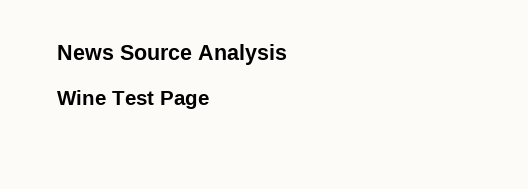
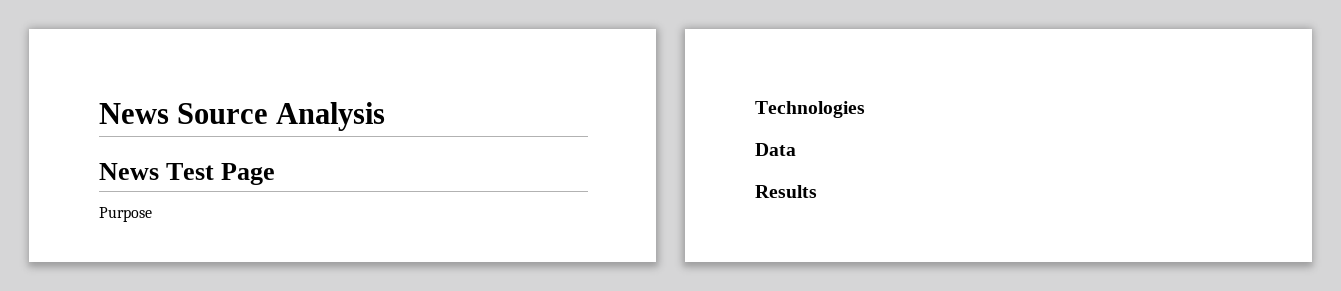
- Wine Test Page
+ News Test Page
+ Purpose
+ Technologies
+ Data
+ Results

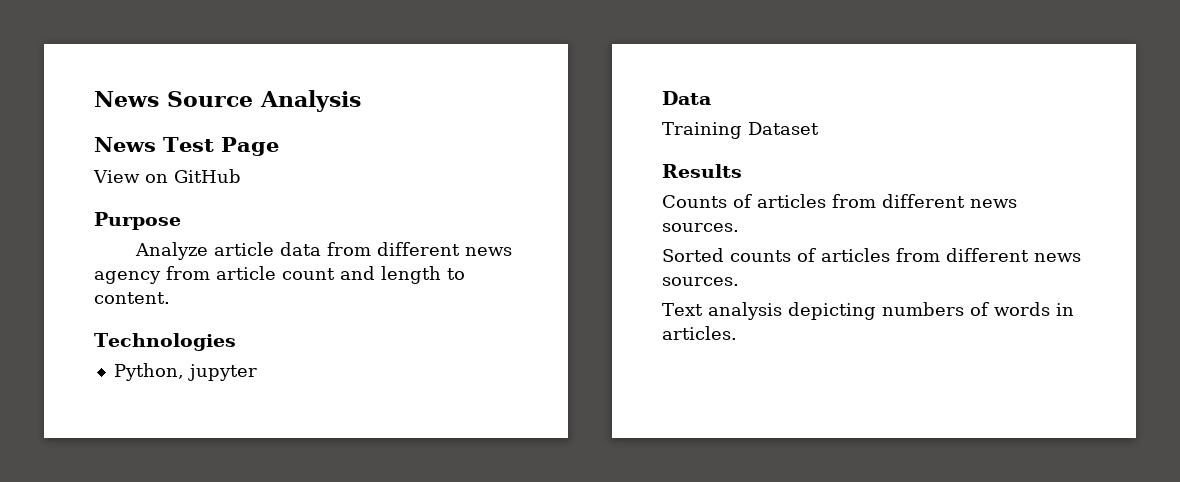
+ View on GitHub
  Purpose
+ Analyze article data from different news agency from article count and length to content.
+ Python, jupyter
+ Training Dataset
+ Counts of articles from different news sources.
+ Sorted counts of articles from different news sources.
+ Text analysis depicting numbers of words in articles.

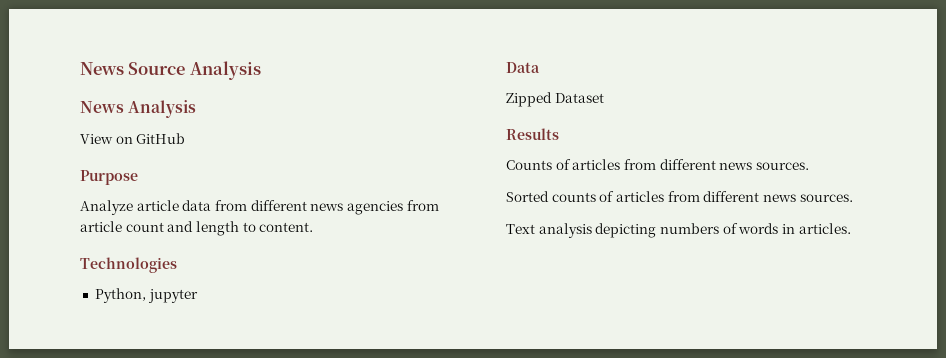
- News Test Page
+ News Analysis
- Analyze article data from different news agency from article count and length to content.
+ Analyze article data from different news agencies from article count and length to content.
- Training Dataset
+ Zipped Dataset

